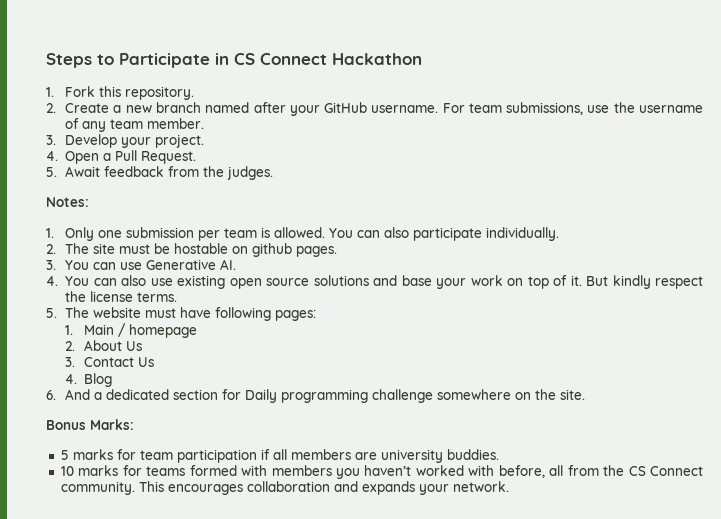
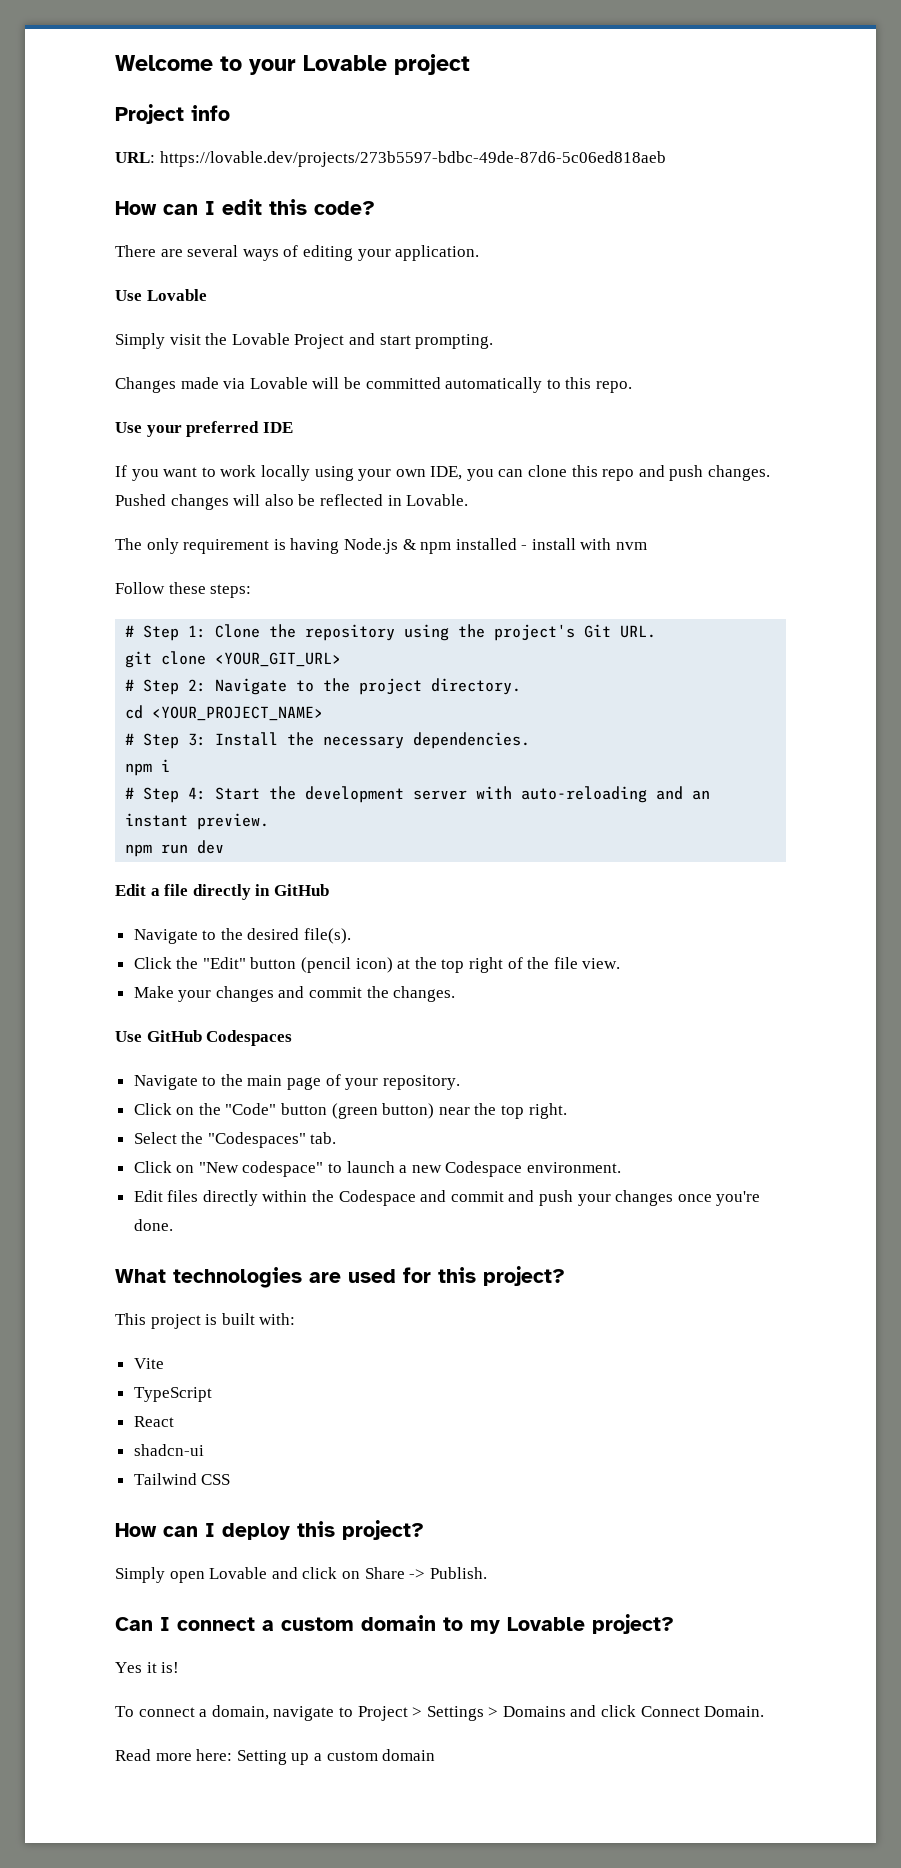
- Steps to Participate in CS Connect Hackathon
- 1. Fork this repository.
- 2. Create a new branch named after your GitHub username. For team submissions, use the username of any team member.
- 3. Develop your project.
- 4. Open a Pull Request.
- 5. Await feedback from the judges.
- Notes:
- 1. Only one submission per team is allowed. You can also participate individually.
- 2. The site must be hostable on github pages.
- 3. You can use Generative AI.
- 4. You can also use existing open source solutions and base your work on top of it. But kindly respect the license terms.
- 5. The website must have following pages:
- 1. Main / homepage
- 2. About Us
- 3. Contact Us
- 4. Blog
- 6. And a dedicated section for Daily programming challenge somewhere on the site.
- Bonus Marks:
- 5 marks for team participation if all members are university buddies.
- 10 marks for teams formed with members you haven’t worked with before, all from the CS Connect community. This encourages collaboration and expands your network.
+ Welcome to your Lovable project
+ Project info
+ URL: https://lovable.dev/projects/273b5597-bdbc-49de-87d6-5c06ed818aeb
+ How can I edit this code?
+ There are several ways of editing your application.
+ Use Lovable
+ Simply visit the Lovable Project and start prompting.
+ Changes made via Lovable will be committed automatically to this repo.
+ Use your preferred IDE
+ If you want to work locally using your own IDE, you can clone this repo and push changes. Pushed changes will also be reflected in Lovable.
+ The only requirement is having Node.js & npm installed - install with nvm
+ Follow these steps:
+ # Step 1: Clone the repository using the project's Git URL.
+ git clone <YOUR_GIT_URL>
+ # Step 2: Navigate to the project directory.
+ cd <YOUR_PROJECT_NAME>
+ # Step 3: Install the necessary dependencies.
+ npm i
+ # Step 4: Start the development server with auto-reloading and an instant preview.
+ npm run dev
+ Edit a file directly in GitHub
+ Navigate to the desired file(s).
+ Click the "Edit" button (pencil icon) at the top right of the file view.
+ Make your changes and commit the changes.
+ Use GitHub Codespaces
+ Navigate to the main page of your repository.
+ Click on the "Code" button (green button) near the top right.
+ Select the "Codespaces" tab.
+ Click on "New codespace" to launch a new Codespace environment.
+ Edit files directly within the Codespace and commit and push your changes once you're done.
+ What technologies are used for this project?
+ This project is built with:
+ Vite
+ TypeScript
+ React
+ shadcn-ui
+ Tailwind CSS
+ How can I deploy this project?
+ Simply open Lovable and click on Share -> Publish.
+ Can I connect a custom domain to my Lovable project?
+ Yes it is!
+ To connect a domain, navigate to Project > Settings > Domains and click Connect Domain.
+ Read more here: Setting up a custom domain

